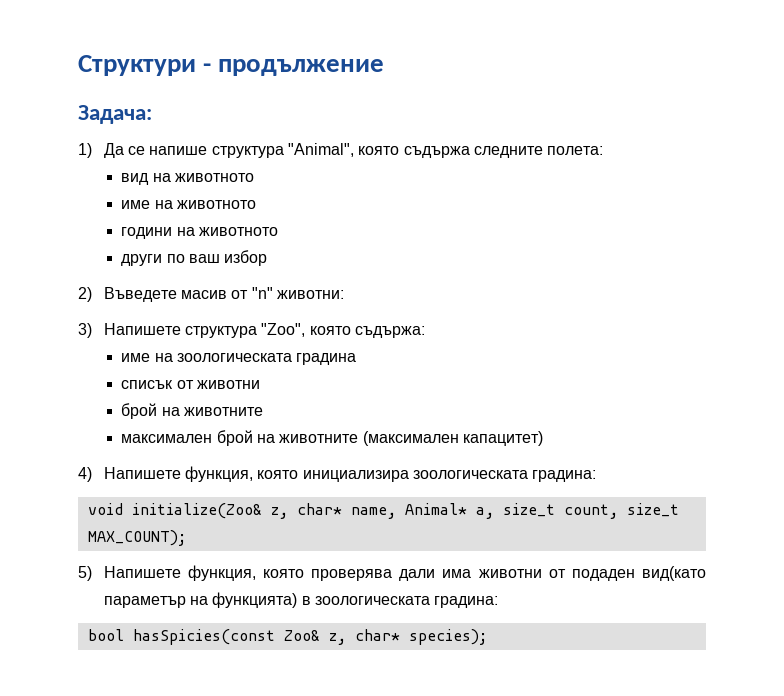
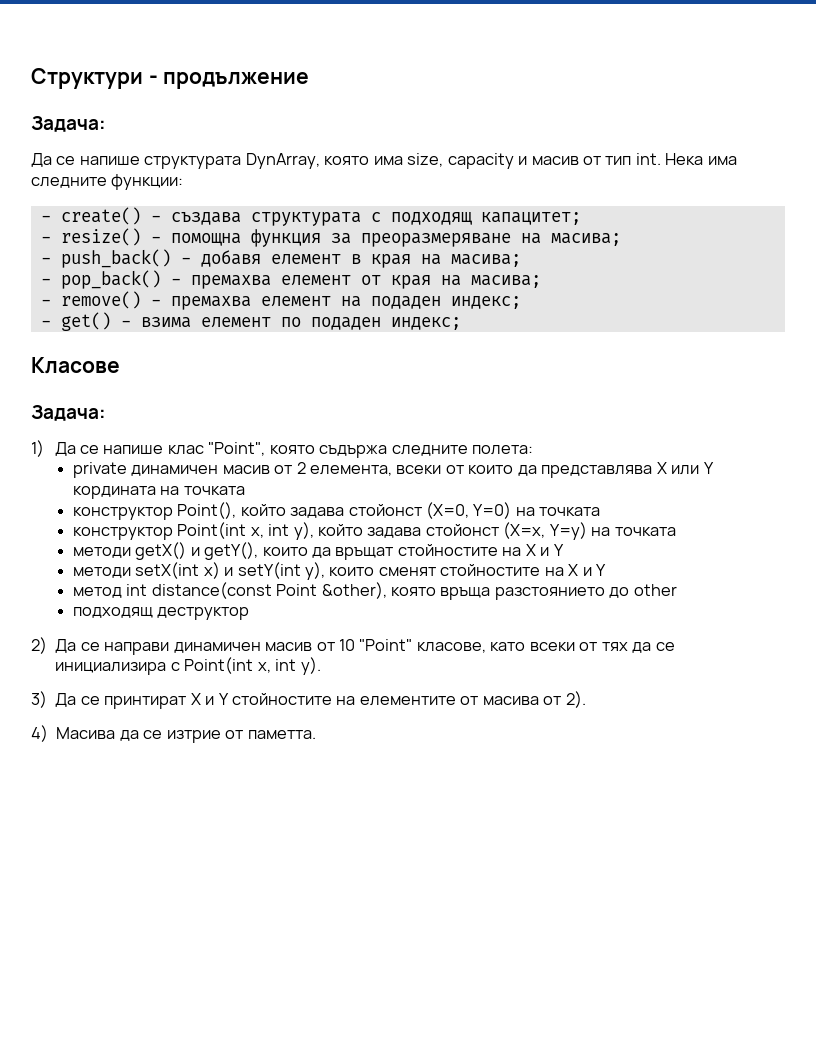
+ Да се напише структурата DynArray, която има size, capacity и масив от тип int. Нека има следните функции:
+ - create() - създава структурата с подходящ капацитет;
+ - resize() - помощна функция за преоразмеряване на масива;
+ - push_back() - добавя елемент в края на масива;
+ - pop_back() - премахва елемент от края на масива;
+ - remove() - премахва елемент на подаден индекс;
+ - get() - взима елемент по подаден индекс;
+ Класове
+ Задача:
- 1) Да се напише структура "Animal", която съдържа следните полета:
+ 1) Да се напише клас "Point", която съдържа следните полета:
- вид на животното
- име на животното
- години на животното
- други по ваш избор
- 2) Въведете масив от "n" животни:
- 3) Напишете структура "Zoo", която съдържа:
- име на зоологическата градина
- списък от животни
- брой на животните
- максимален брой на животните (максимален капацитет)
- 4) Напишете функция, която инициализира зоологическата градина:
- void initialize(Zoo& z, char* name, Animal* a, size_t count, size_t MAX_COUNT);
- 5) Напишете функция, която проверява дали има животни от подаден вид(като параметър на функцията) в зоологическата градина:
- bool hasSpicies(const Zoo& z, char* species);
+ private динамичен масив от 2 елемента, всеки от които да представлява X или Y кордината на точката
+ конструктор Point(), който задава стойонст (X=0, Y=0) на точката
+ конструктор Point(int x, int y), който задава стойонст (X=x, Y=y) на точката
+ методи getX() и getY(), които да връщат стойностите на X и Y
+ методи setX(int x) и setY(int y), които сменят стойностите на X и Y
+ метод int distance(const Point &other), която връща разстоянието до other
+ подходящ деструктор
+ 2) Да се направи динамичен масив от 10 "Point" класове, като всеки от тях да се инициализира с Point(int x, int y).
+ 3) Да се принтират X и Y стойностите на елементите от масива от 2).
+ 4) Масива да се изтрие от паметта.

